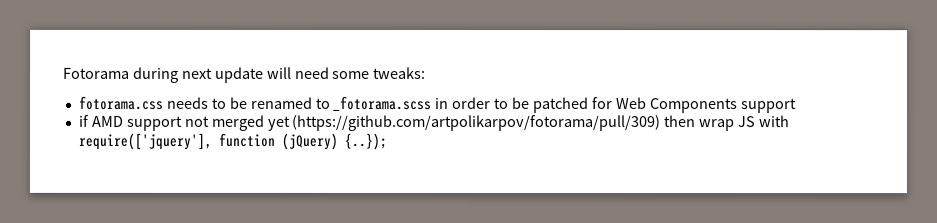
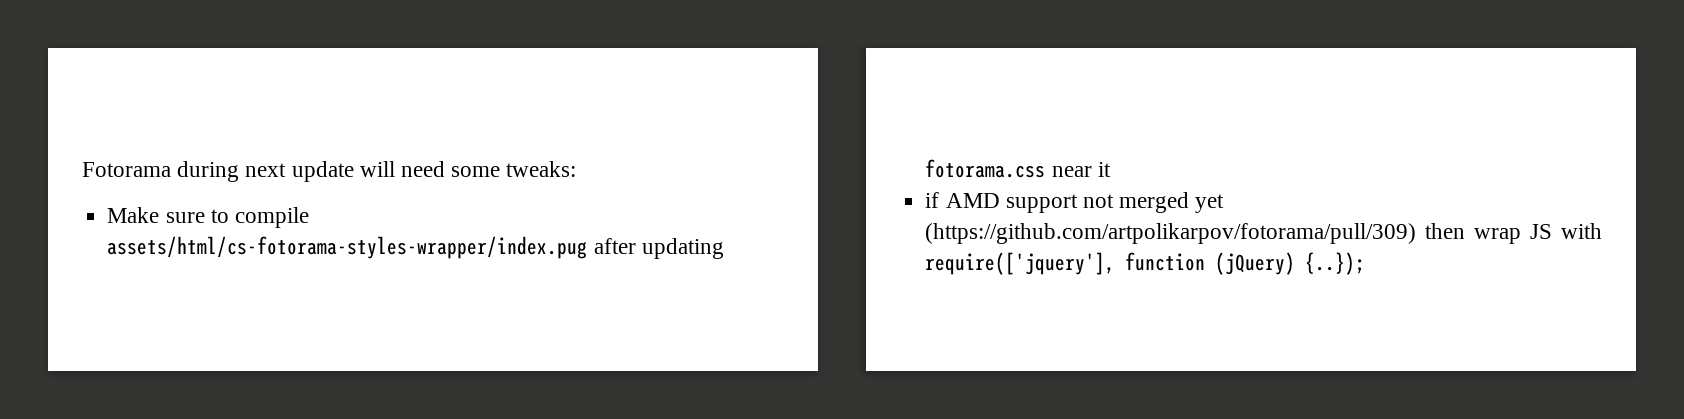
- fotorama.css needs to be renamed to _fotorama.scss in order to be patched for Web Components support
+ Make sure to compile assets/html/cs-fotorama-styles-wrapper/index.pug after updating fotorama.css near it

